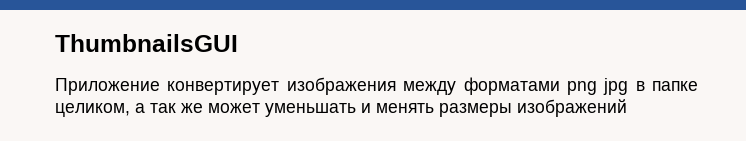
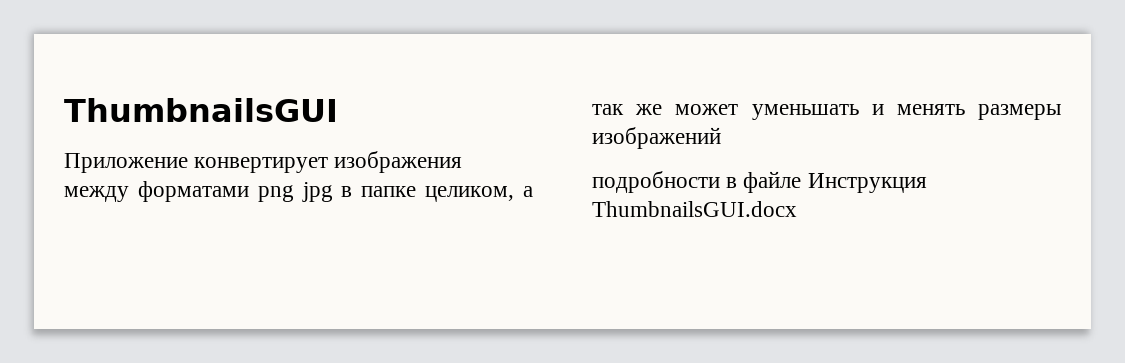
+ подробности в файле Инструкция ThumbnailsGUI.docx

